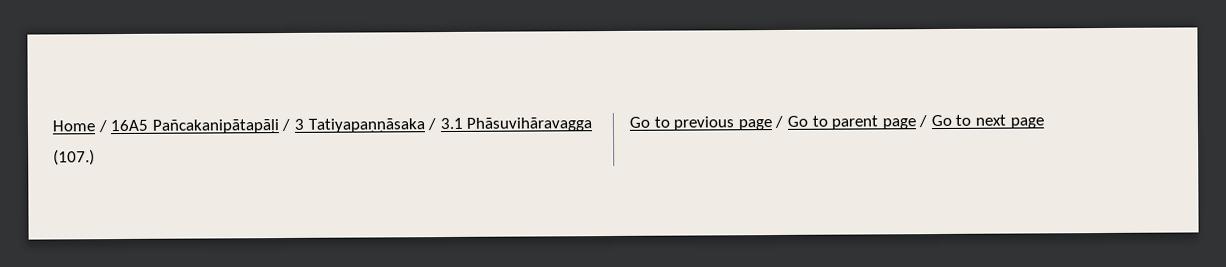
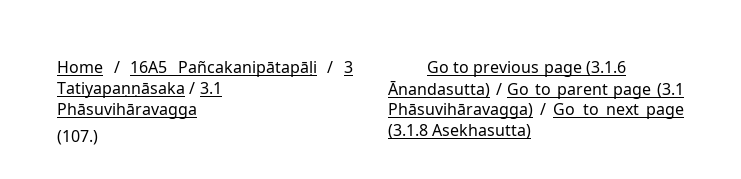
- Go to previous page / Go to parent page / Go to next page
+ Go to previous page (3.1.6 Ānandasutta) / Go to parent page (3.1 Phāsuvihāravagga) / Go to next page (3.1.8 Asekhasutta)

